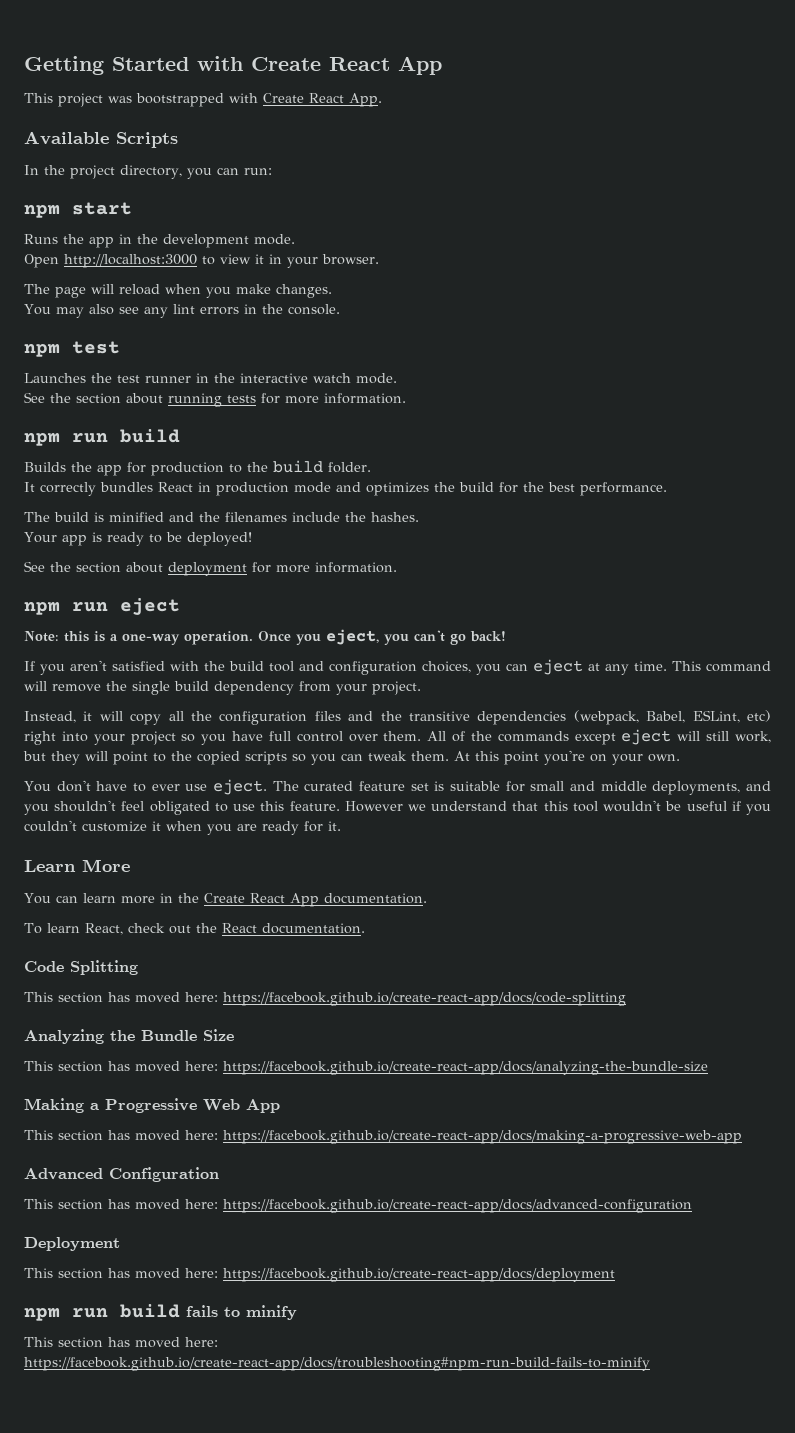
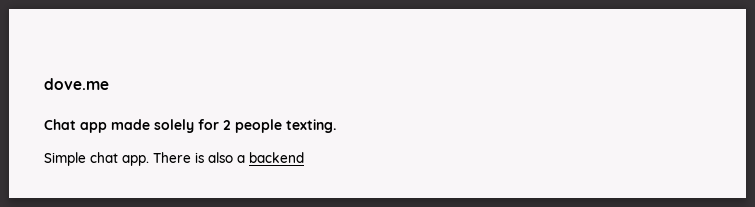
- Getting Started with Create React App
- This project was bootstrapped with Create React App.
- Available Scripts
- In the project directory, you can run:
- npm start
- Runs the app in the development mode.
- Open http://localhost:3000 to view it in your browser.
- The page will reload when you make changes.
- You may also see any lint errors in the console.
- npm test
- Launches the test runner in the interactive watch mode.
- See the section about running tests for more information.
- npm run build
- Builds the app for production to the build folder.
- It correctly bundles React in production mode and optimizes the build for the best performance.
- The build is minified and the filenames include the hashes.
- Your app is ready to be deployed!
- See the section about deployment for more information.
- npm run eject
- Note: this is a one-way operation. Once you eject, you can't go back!
- If you aren't satisfied with the build tool and configuration choices, you can eject at any time. This command will remove the single build dependency from your project.
- Instead, it will copy all the configuration files and the transitive dependencies (webpack, Babel, ESLint, etc) right into your project so you have full control over them. All of the commands except eject will still work, but they will point to the copied scripts so you can tweak them. At this point you're on your own.
- You don't have to ever use eject. The curated feature set is suitable for small and middle deployments, and you shouldn't feel obligated to use this feature. However we understand that this tool wouldn't be useful if you couldn't customize it when you are ready for it.
- Learn More
- You can learn more in the Create React App documentation.
- To learn React, check out the React documentation.
- Code Splitting
- This section has moved here: https://facebook.github.io/create-react-app/docs/code-splitting
- Analyzing the Bundle Size
- This section has moved here: https://facebook.github.io/create-react-app/docs/analyzing-the-bundle-size
- Making a Progressive Web App
- This section has moved here: https://facebook.github.io/create-react-app/docs/making-a-progressive-web-app
- Advanced Configuration
- This section has moved here: https://facebook.github.io/create-react-app/docs/advanced-configuration
- Deployment
- This section has moved here: https://facebook.github.io/create-react-app/docs/deployment
- npm run build fails to minify
- This section has moved here: https://facebook.github.io/create-react-app/docs/troubleshooting#npm-run-build-fails-to-minify
+ dove.me
+ Chat app made solely for 2 people texting.
+ Simple chat app. There is also a backend

